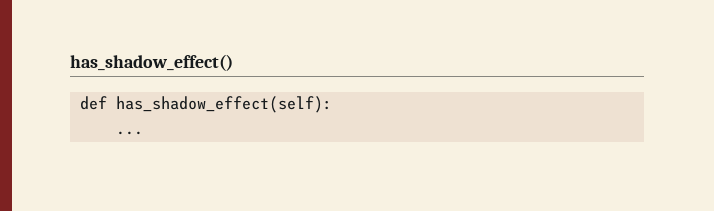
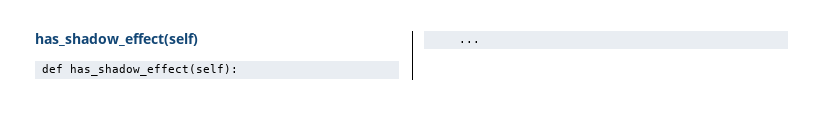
- has_shadow_effect()
+ has_shadow_effect(self)

